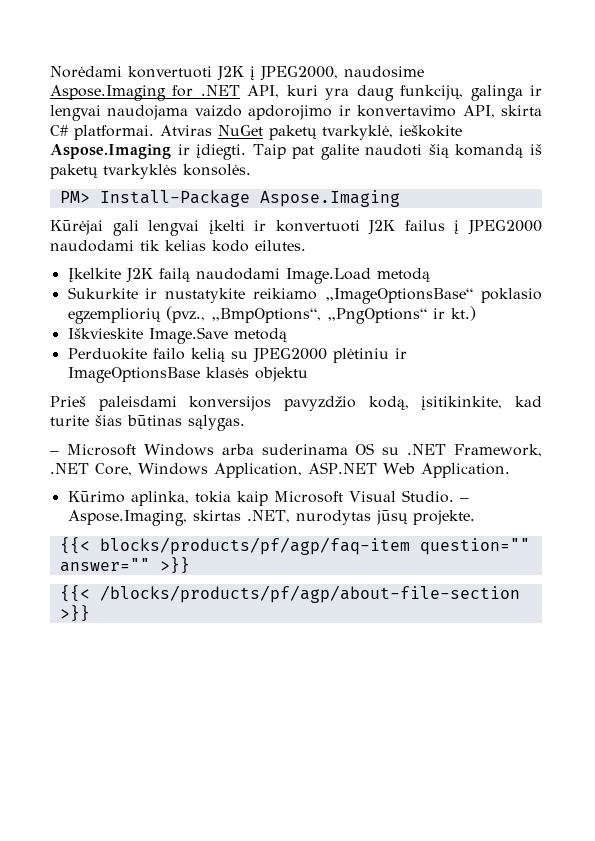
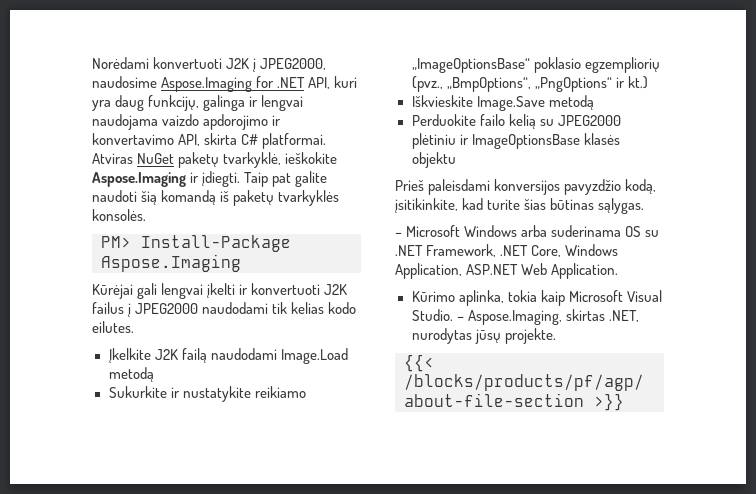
- {{< blocks/products/pf/agp/faq-item question="" answer="" >}}

